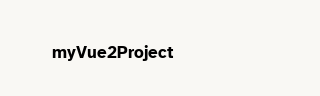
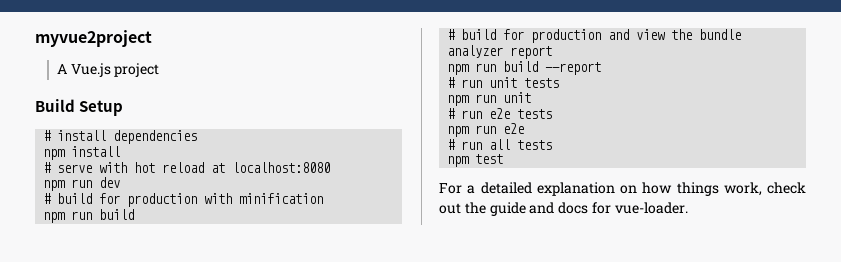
- myVue2Project
+ myvue2project
+ A Vue.js project
+ Build Setup
+ # install dependencies
+ npm install
+ # serve with hot reload at localhost:8080
+ npm run dev
+ # build for production with minification
+ npm run build
+ # build for production and view the bundle analyzer report
+ npm run build --report
+ # run unit tests
+ npm run unit
+ # run e2e tests
+ npm run e2e
+ # run all tests
+ npm test
+ For a detailed explanation on how things work, check out the guide and docs for vue-loader.

